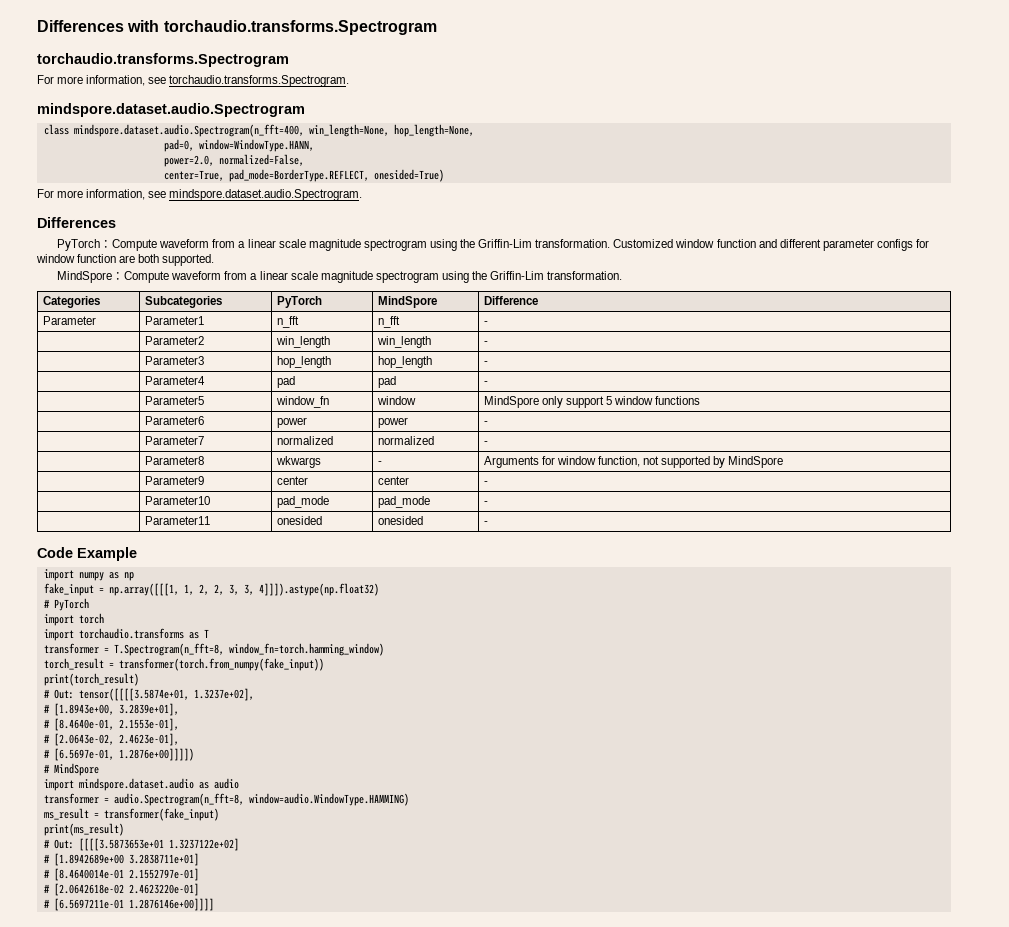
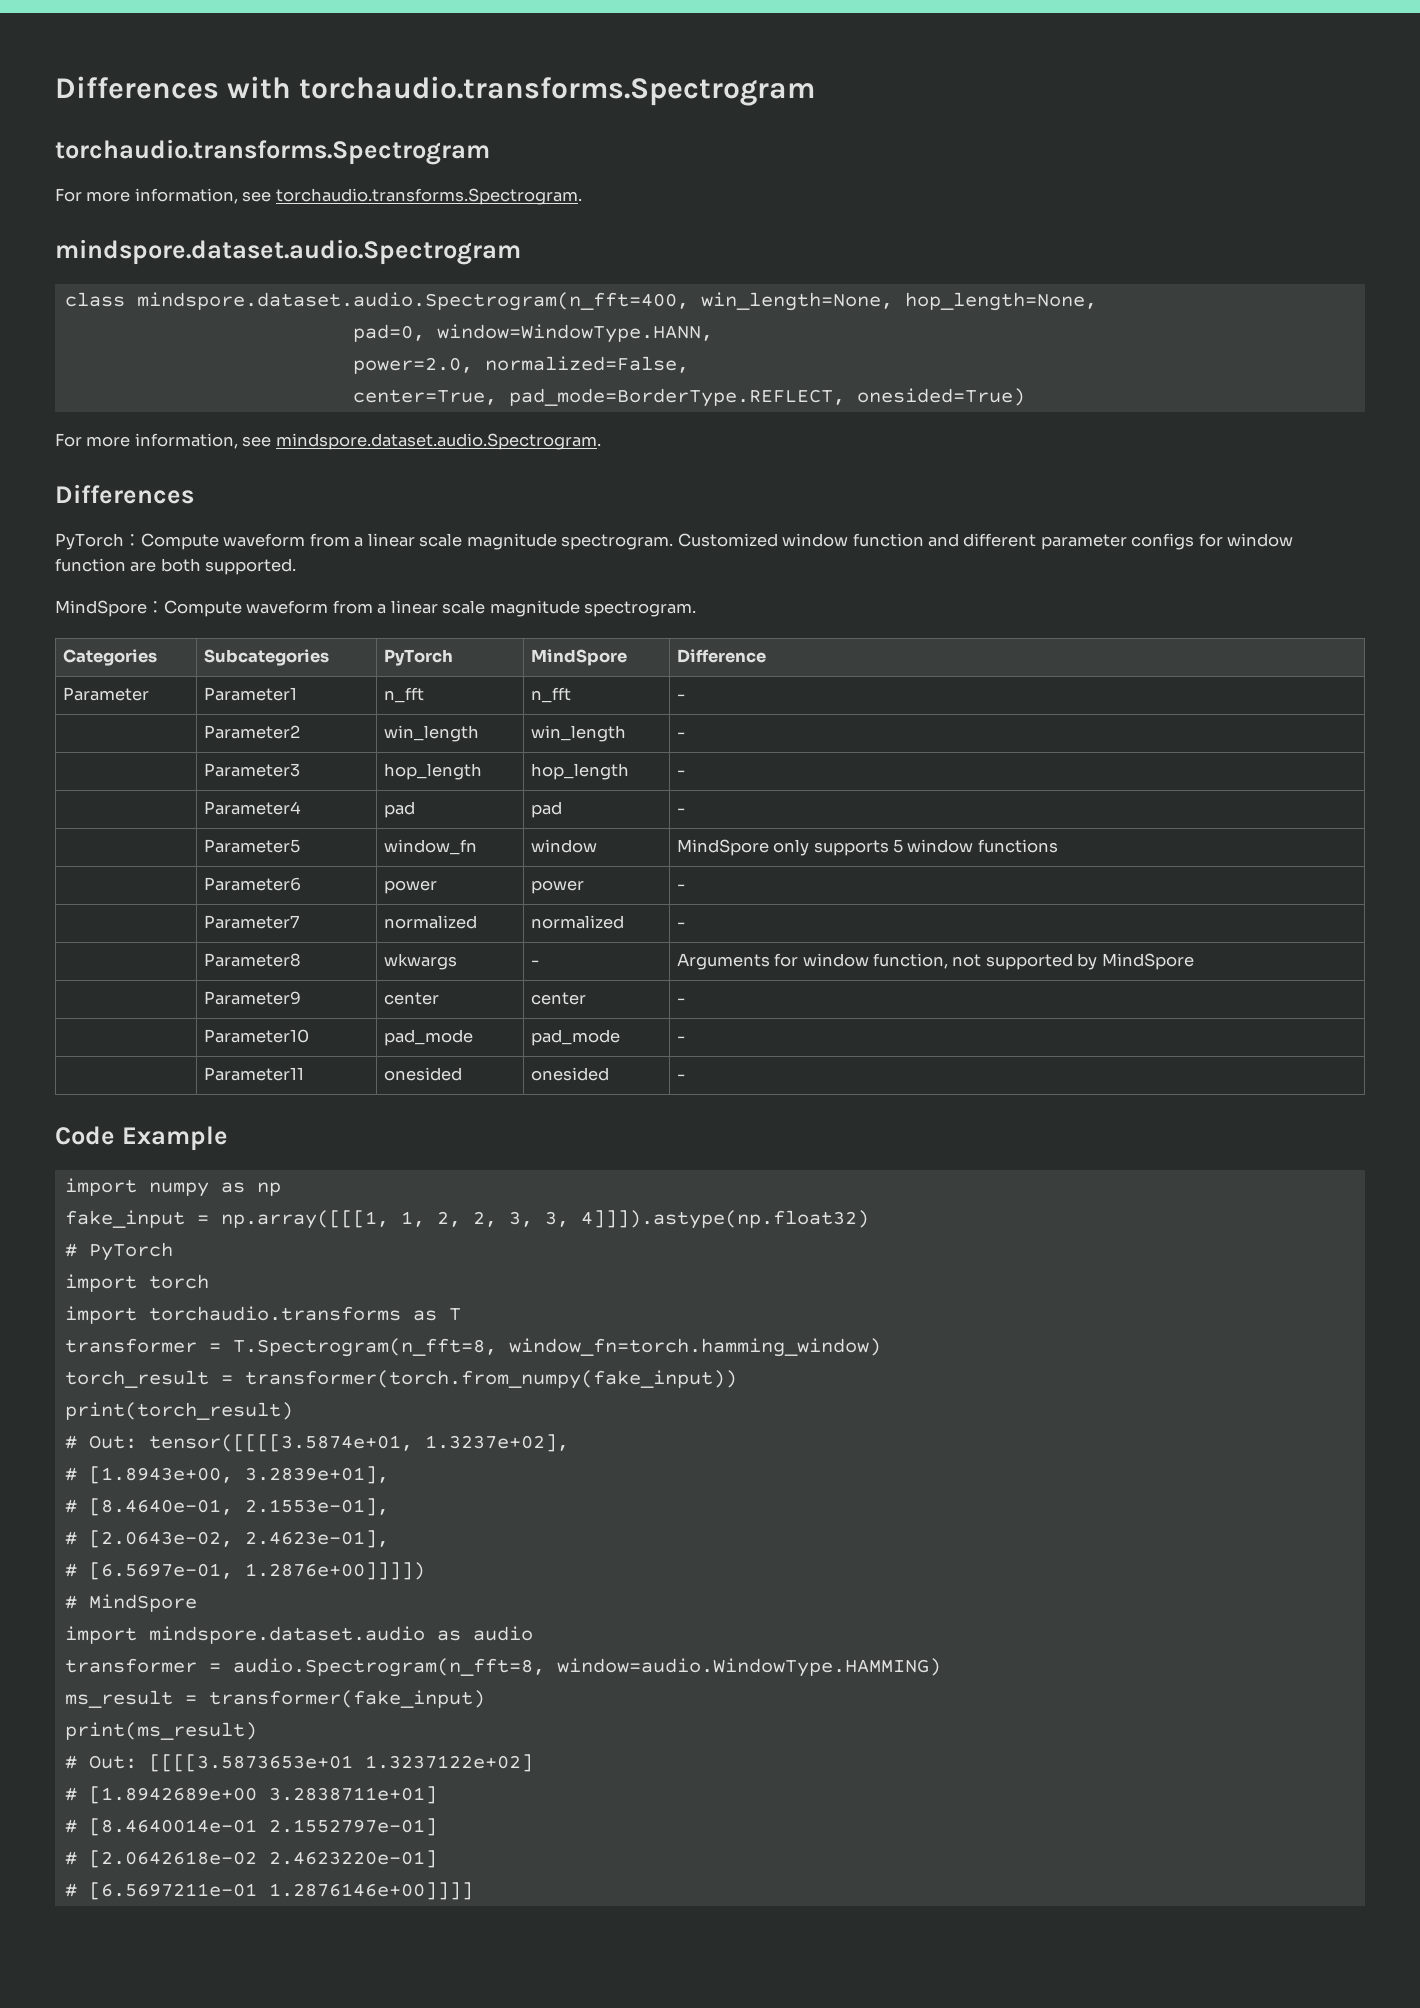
- PyTorch：Compute waveform from a linear scale magnitude spectrogram using the Griffin-Lim transformation.
+ PyTorch：Compute waveform from a linear scale magnitude spectrogram.
- MindSpore：Compute waveform from a linear scale magnitude spectrogram using the Griffin-Lim transformation.
+ MindSpore：Compute waveform from a linear scale magnitude spectrogram.
- | Parameter5 | window_fn | window | MindSpore only support 5 window functions
+ | Parameter5 | window_fn | window | MindSpore only supports 5 window functions

